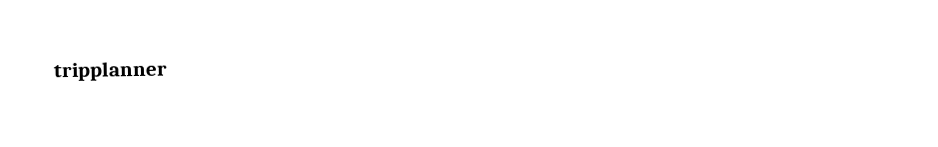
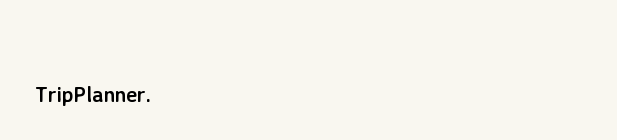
- tripplanner
+ TripPlanner.

